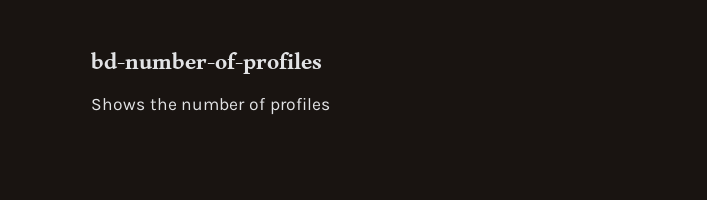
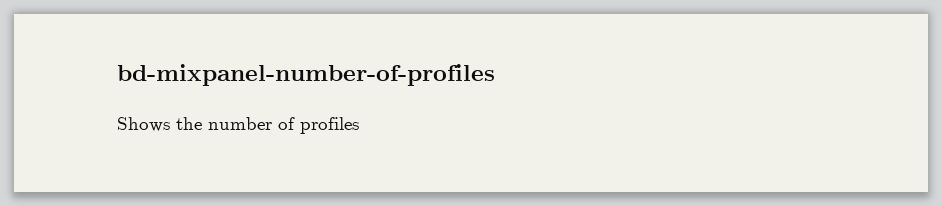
- bd-number-of-profiles
+ bd-mixpanel-number-of-profiles

